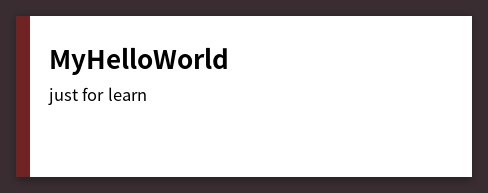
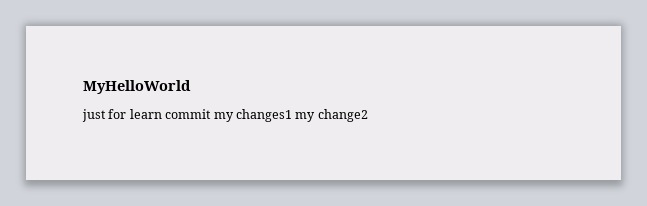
- just for learn
+ just for learn commit my changes1 my change2

